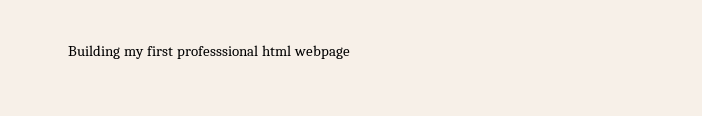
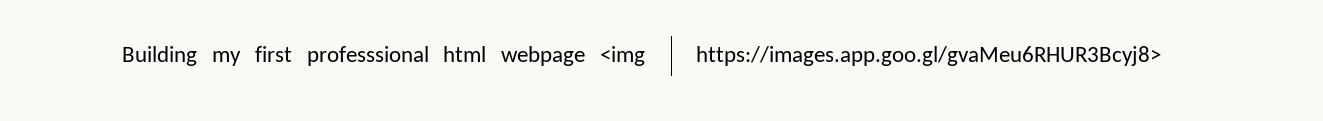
- Building my first professsional html webpage
+ Building my first professsional html webpage <img https://images.app.goo.gl/gvaMeu6RHUR3Bcyj8>

